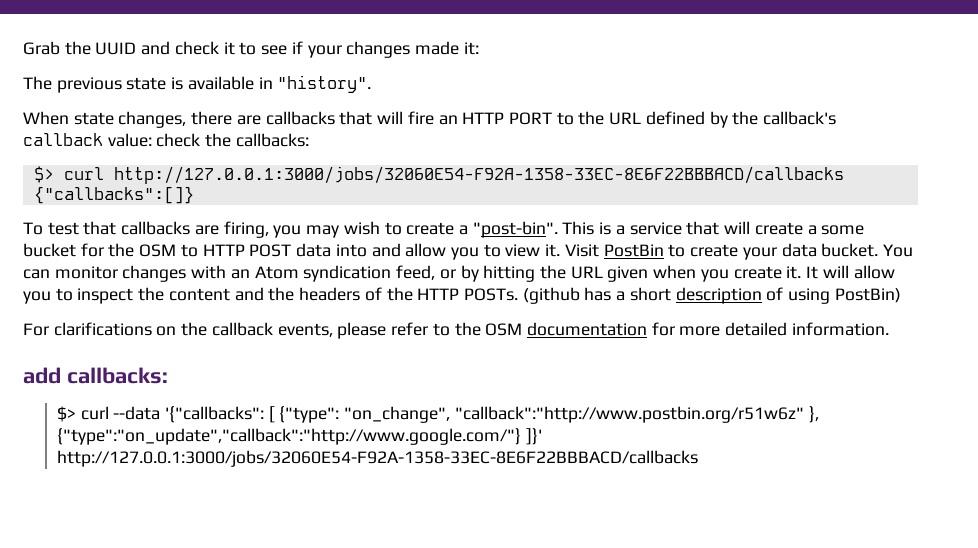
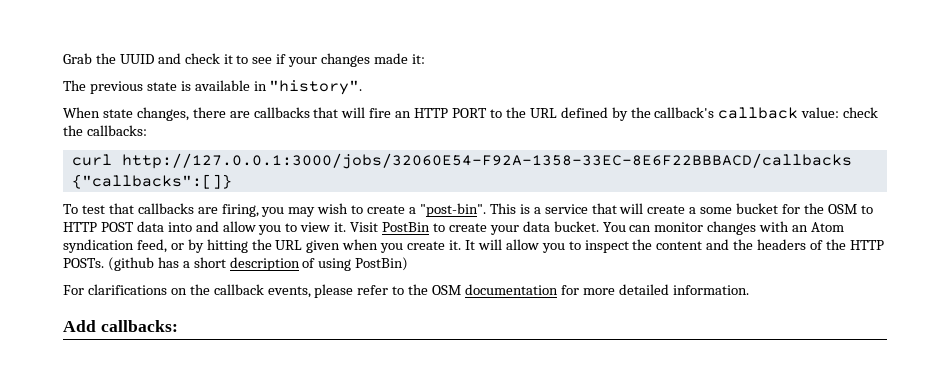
- $> curl http://127.0.0.1:3000/jobs/32060E54-F92A-1358-33EC-8E6F22BBBACD/callbacks
+ curl http://127.0.0.1:3000/jobs/32060E54-F92A-1358-33EC-8E6F22BBBACD/callbacks
- add callbacks:
- $> curl --data '{"callbacks": [ {"type": "on_change", "callback":"http://www.postbin.org/r51w6z" }, {"type":"on_update","callback":"http://www.google.com/"} ]}' http://127.0.0.1:3000/jobs/32060E54-F92A-1358-33EC-8E6F22BBBACD/callbacks
+ Add callbacks:

